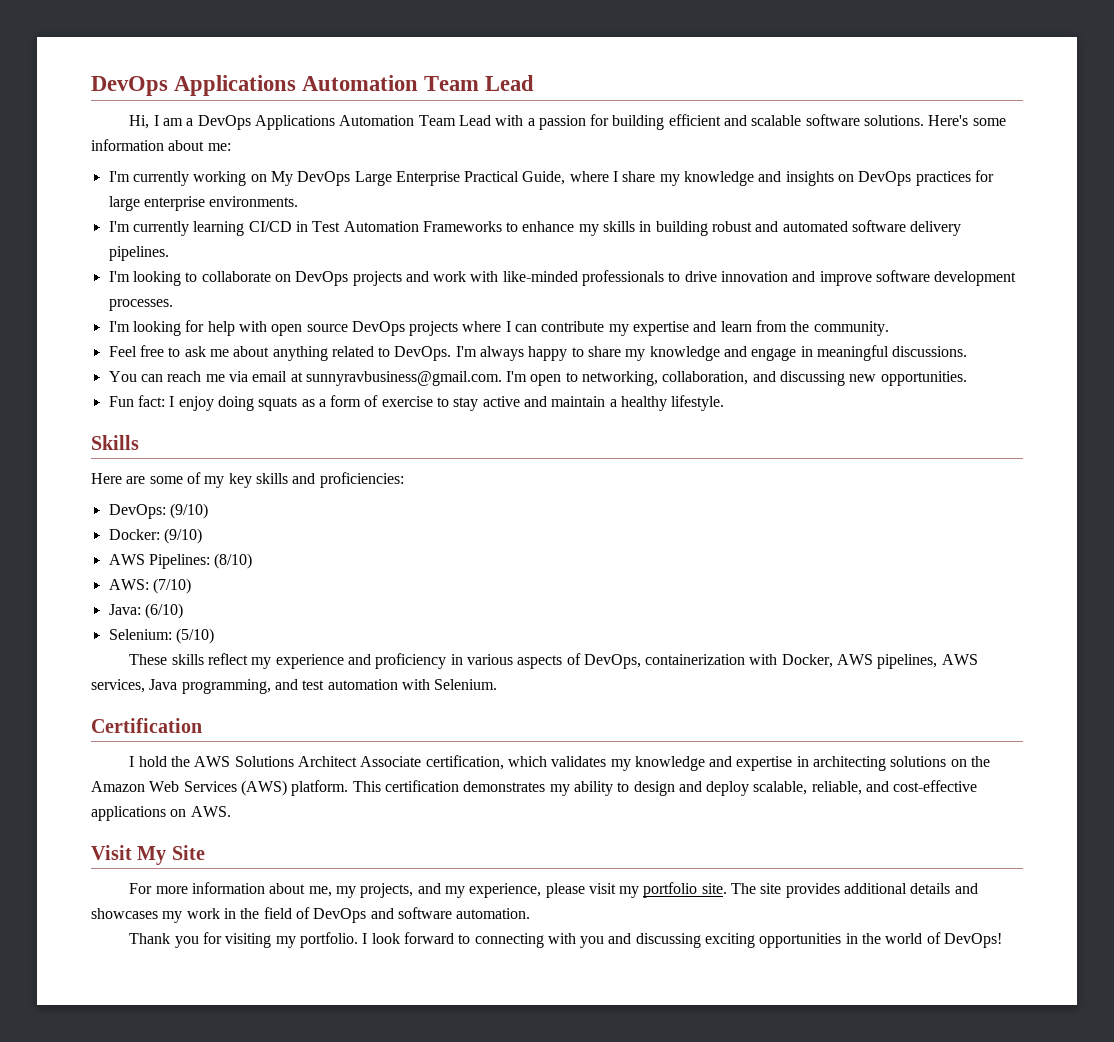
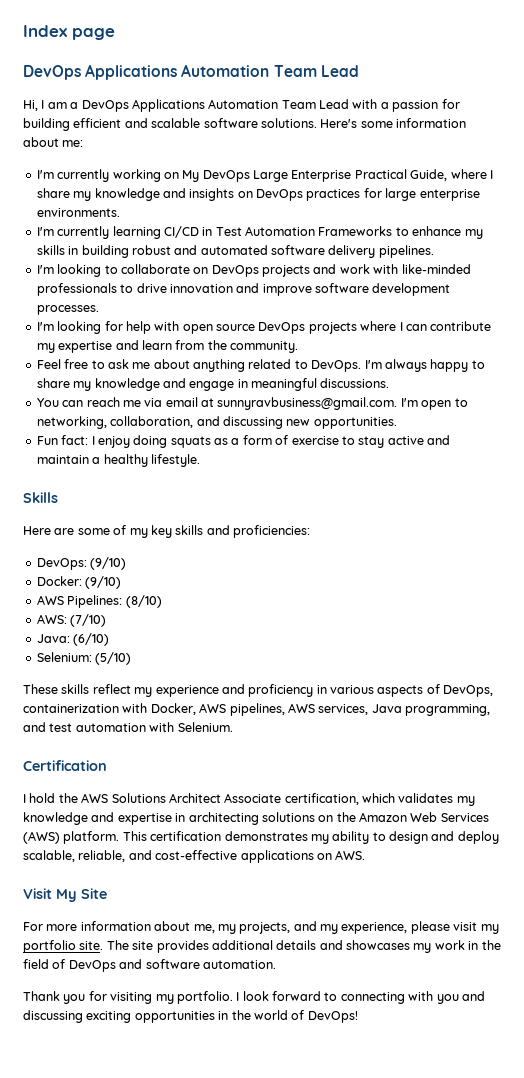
+ Index page

